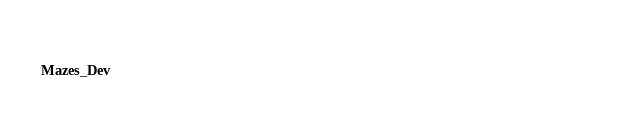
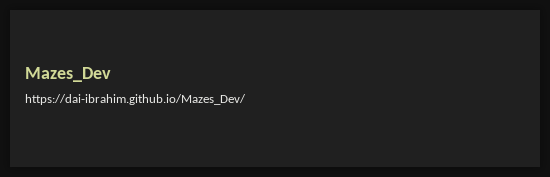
+ https://dai-ibrahim.github.io/Mazes_Dev/

